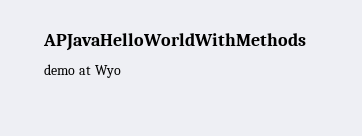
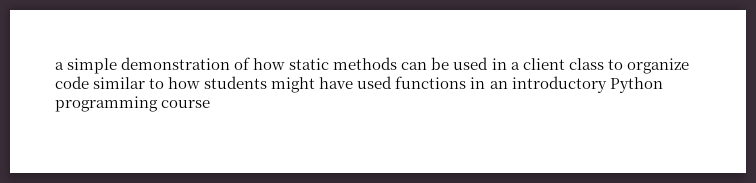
- APJavaHelloWorldWithMethods
- demo at Wyo
+ a simple demonstration of how static methods can be used in a client class to organize code similar to how students might have used functions in an introductory Python programming course

